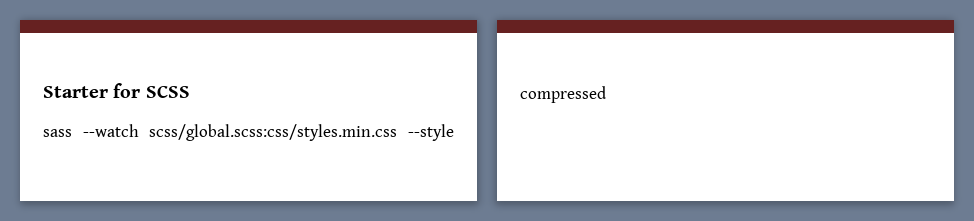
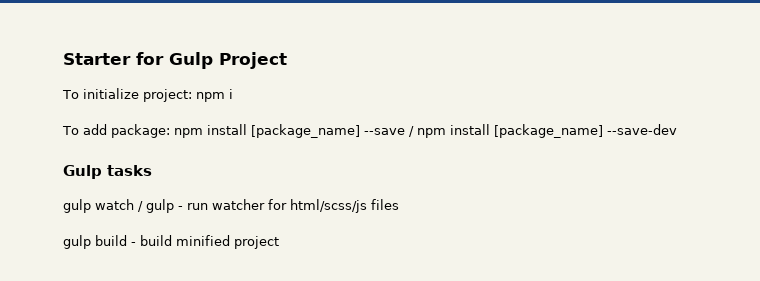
- Starter for SCSS
- sass --watch scss/global.scss:css/styles.min.css --style compressed
+ Starter for Gulp Project
+ To initialize project: npm i
+ To add package: npm install [package_name] --save / npm install [package_name] --save-dev
+ Gulp tasks
+ gulp watch / gulp - run watcher for html/scss/js files
+ gulp build - build minified project

